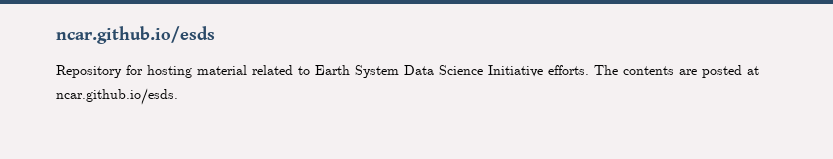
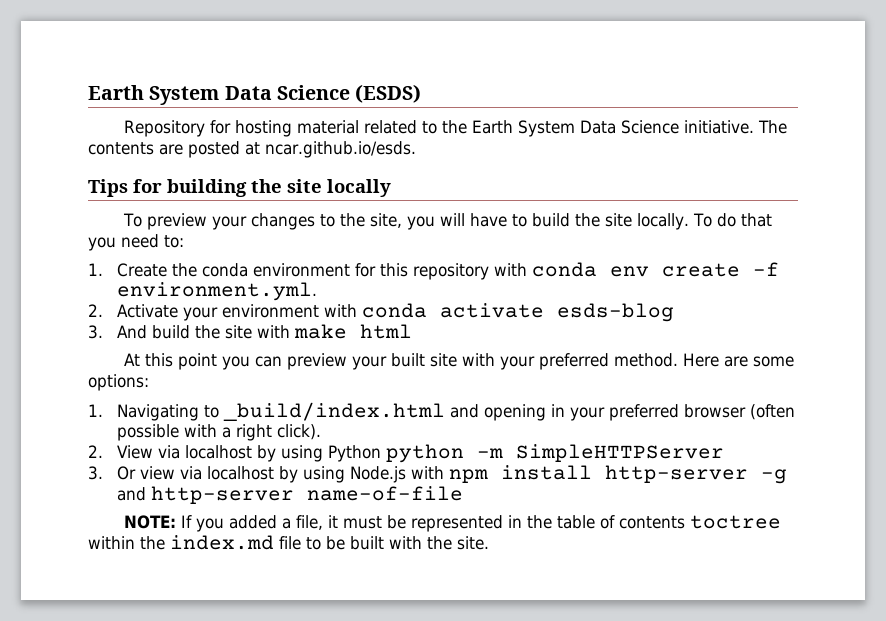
- ncar.github.io/esds
+ Earth System Data Science (ESDS)
- Repository for hosting material related to Earth System Data Science Initiative efforts.
+ Repository for hosting material related to the Earth System Data Science initiative.
+ Tips for building the site locally
+ To preview your changes to the site, you will have to build the site locally. To do that you need to:
+ 1. Create the conda environment for this repository with conda env create -f environment.yml.
+ 2. Activate your environment with conda activate esds-blog
+ 3. And build the site with make html
+ At this point you can preview your built site with your preferred method. Here are some options:
+ 1. Navigating to _build/index.html and opening in your preferred browser (often possible with a right click).
+ 2. View via localhost by using Python python -m SimpleHTTPServer
+ 3. Or view via localhost by using Node.js with npm install http-server -g and http-server name-of-file
+ NOTE: If you added a file, it must be represented in the table of contents toctree within the index.md file to be built with the site.

